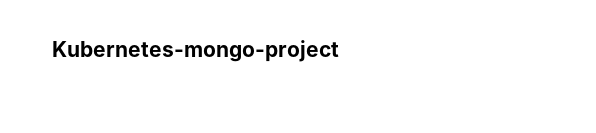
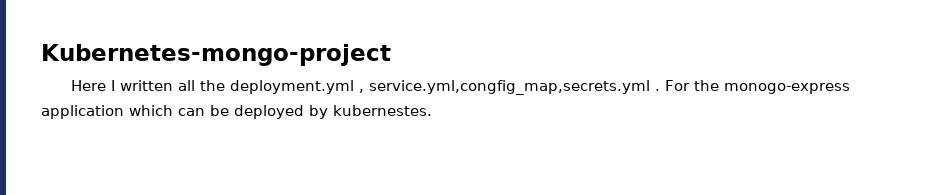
+ Here I written all the deployment.yml , service.yml,congfig_map,secrets.yml . For the monogo-express application which can be deployed by kubernestes.

